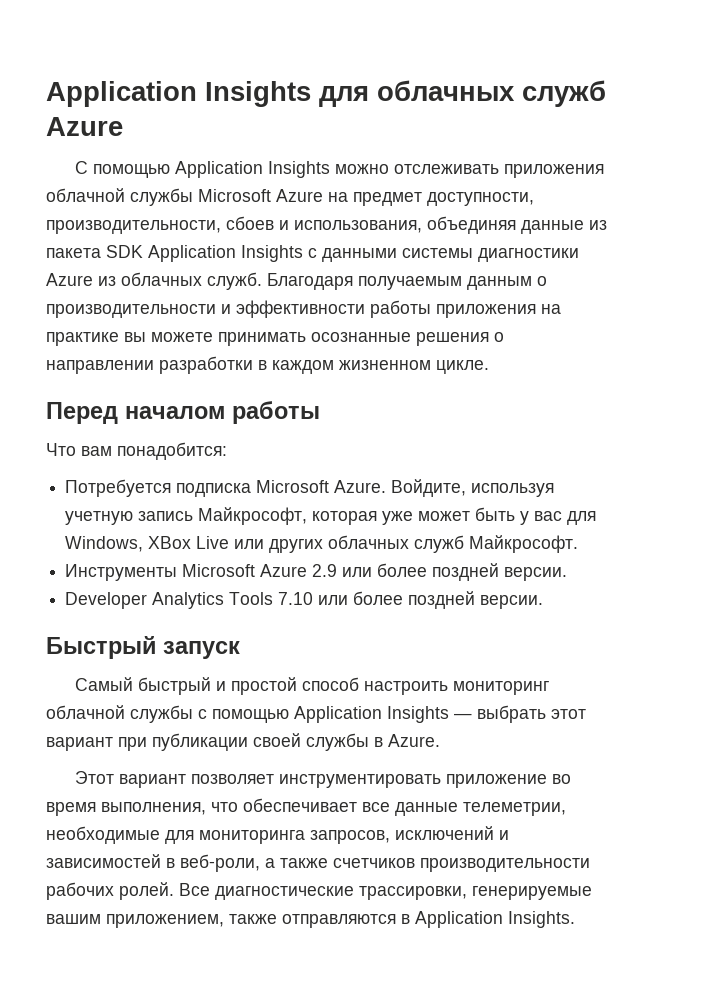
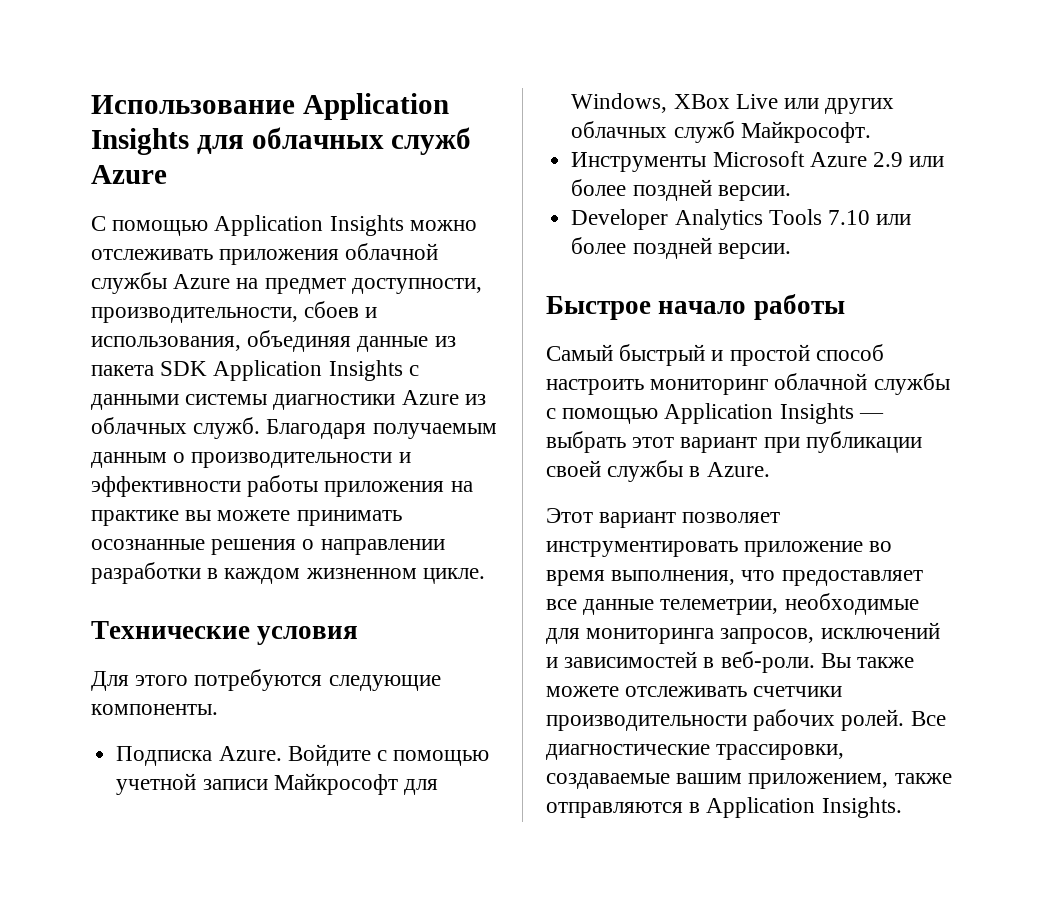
- Application Insights для облачных служб Azure
+ Использование Application Insights для облачных служб Azure
- С помощью Application Insights можно отслеживать приложения облачной службы Microsoft Azure на предмет доступности, производительности, сбоев и использования, объединяя данные из пакета SDK Application Insights с данными системы диагностики Azure из облачных служб.
+ С помощью Application Insights можно отслеживать приложения облачной службы Azure на предмет доступности, производительности, сбоев и использования, объединяя данные из пакета SDK Application Insights с данными системы диагностики Azure из облачных служб.
- Перед началом работы
- Что вам понадобится:
- Потребуется подписка Microsoft Azure. Войдите, используя учетную запись Майкрософт, которая уже может быть у вас для Windows, XBox Live или других облачных служб Майкрософт.
+ Технические условия
+ Для этого потребуются следующие компоненты.
+ Подписка Azure. Войдите с помощью учетной записи Майкрософт для Windows, XBox Live или других облачных служб Майкрософт.
- Быстрый запуск
+ Быстрое начало работы
- Этот вариант позволяет инструментировать приложение во время выполнения, что обеспечивает все данные телеметрии, необходимые для мониторинга запросов, исключений и зависимостей в веб-роли, а также счетчиков производительности рабочих ролей.
+ Этот вариант позволяет инструментировать приложение во время выполнения, что предоставляет все данные телеметрии, необходимые для мониторинга запросов, исключений и зависимостей в веб-роли. Вы также можете отслеживать счетчики производительности рабочих ролей.
- Все диагностические трассировки, генерируемые вашим приложением, также отправляются в Application Insights.
+ Все диагностические трассировки, создаваемые вашим приложением, также отправляются в Application Insights.

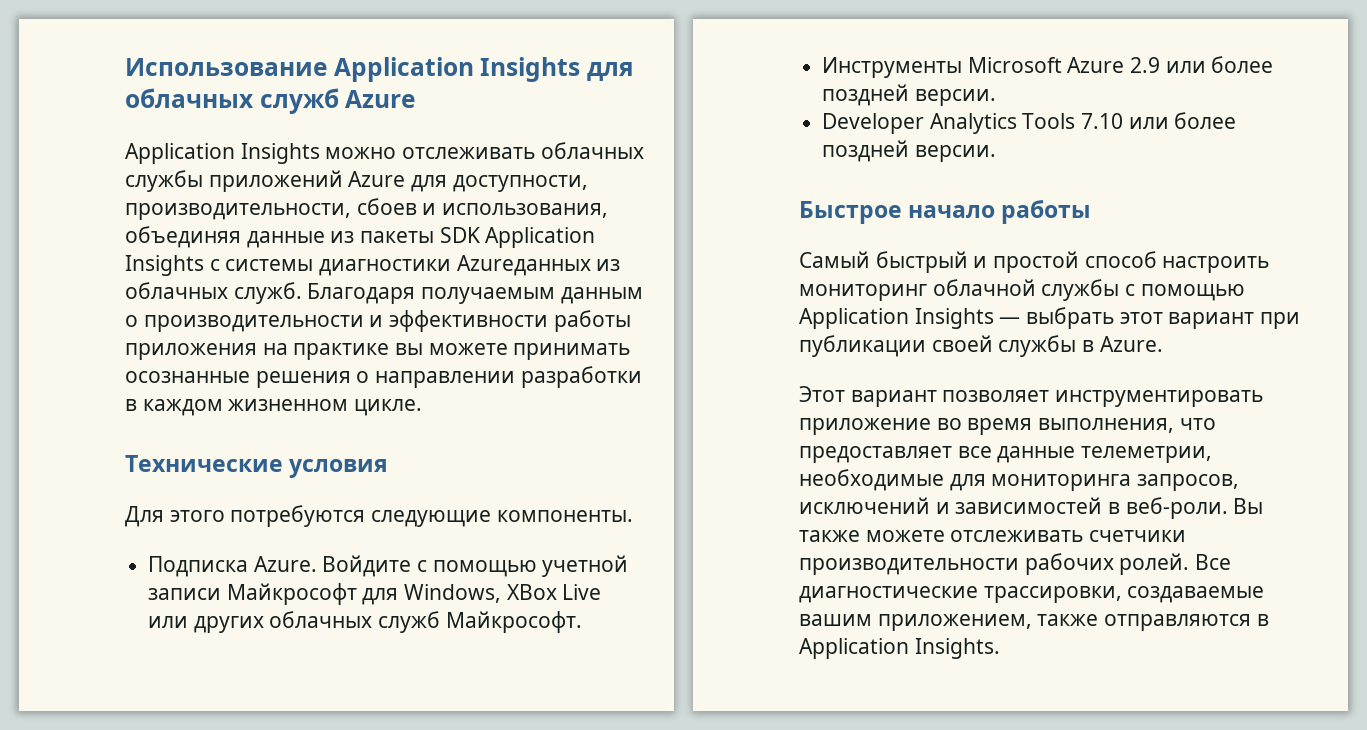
- С помощью Application Insights можно отслеживать приложения облачной службы Azure на предмет доступности, производительности, сбоев и использования, объединяя данные из пакета SDK Application Insights с данными системы диагностики Azure из облачных служб.
+ Application Insights можно отслеживать облачных службы приложений Azure для доступности, производительности, сбоев и использования, объединяя данные из пакеты SDK Application Insights с системы диагностики Azureданных из облачных служб.

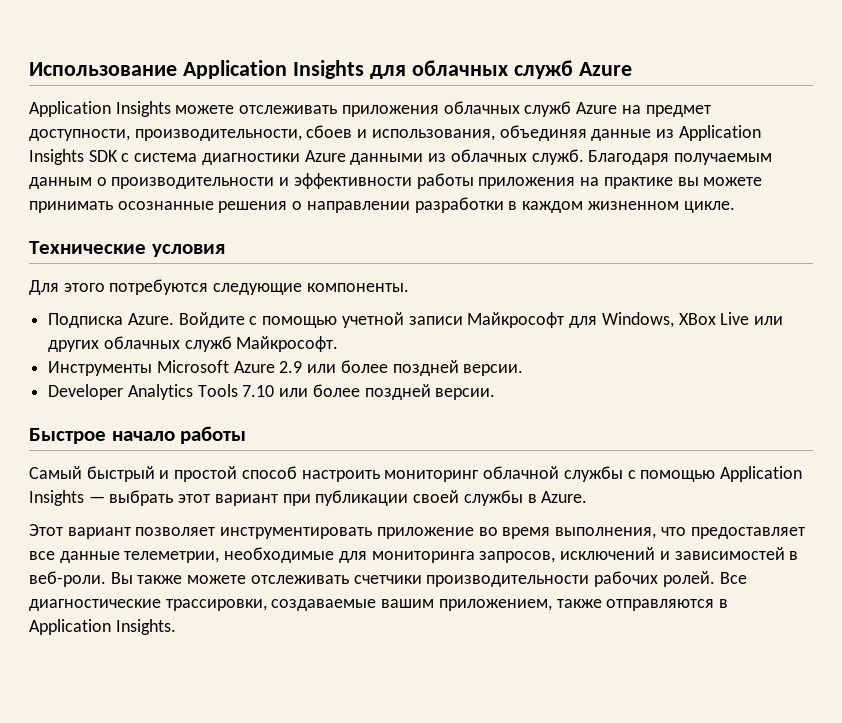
- Application Insights можно отслеживать облачных службы приложений Azure для доступности, производительности, сбоев и использования, объединяя данные из пакеты SDK Application Insights с системы диагностики Azureданных из облачных служб.
+ Application Insights можете отслеживать приложения облачных служб Azure на предмет доступности, производительности, сбоев и использования, объединяя данные из Application Insights SDK с система диагностики Azure данными из облачных служб.

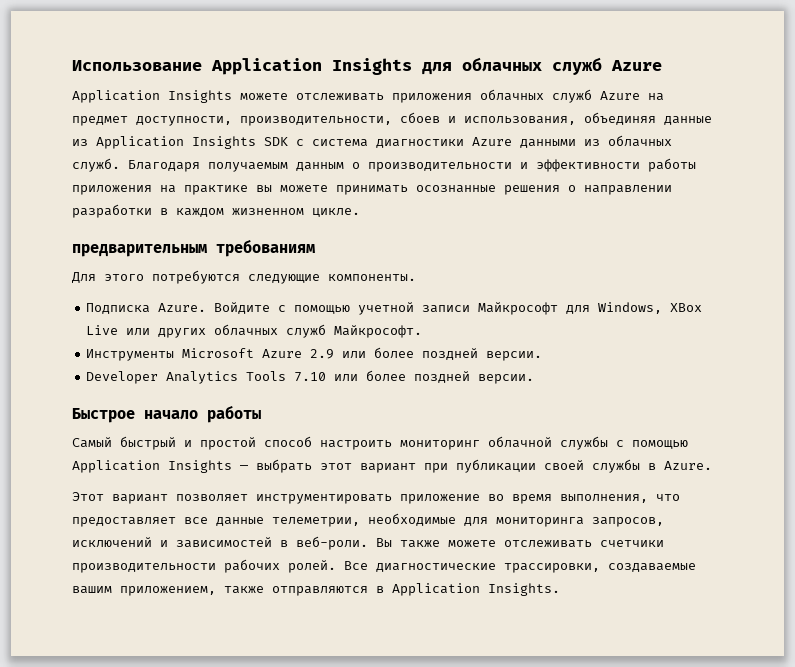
- Технические условия
+ предварительным требованиям

